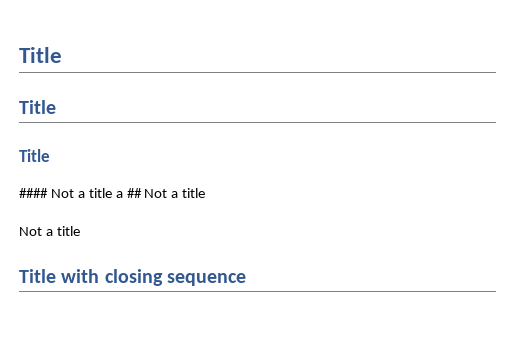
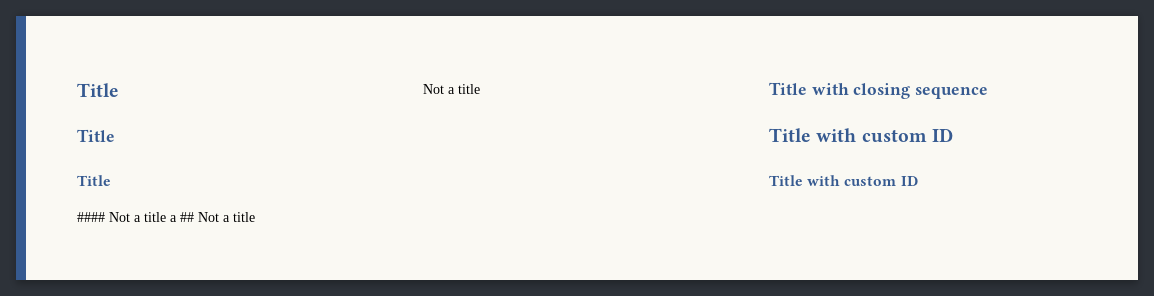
  Title with closing sequence
+ Title with custom ID
+ Title with custom ID

